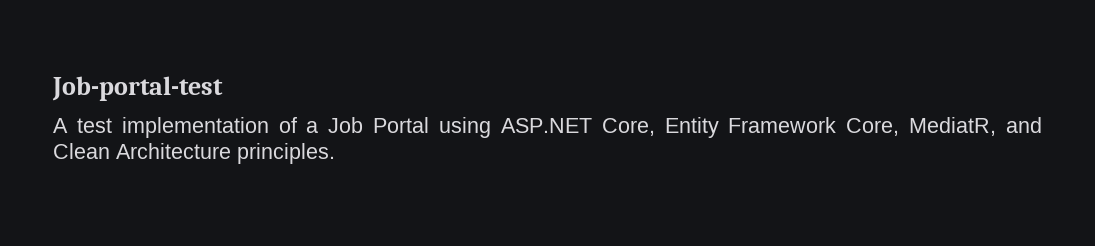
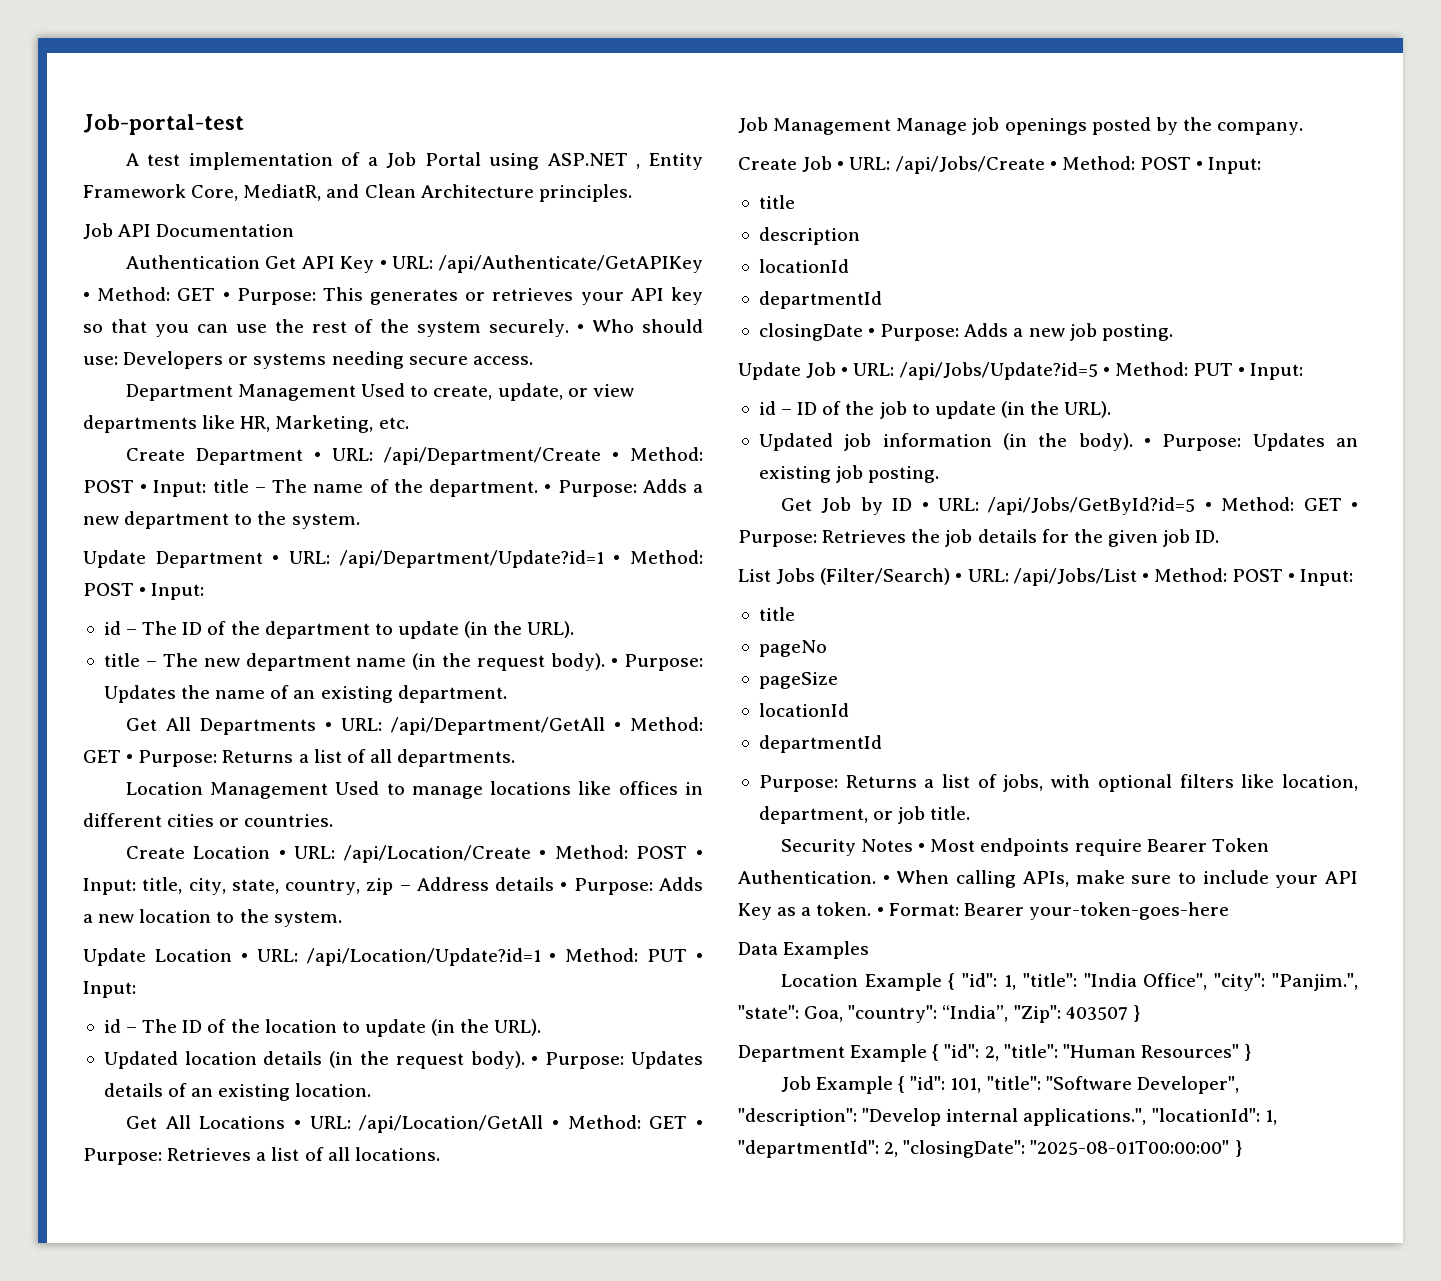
- A test implementation of a Job Portal using ASP.NET Core, Entity Framework Core, MediatR, and Clean Architecture principles.
+ A test implementation of a Job Portal using ASP.NET , Entity Framework Core, MediatR, and Clean Architecture principles.
+ Job API Documentation
+ Authentication Get API Key • URL: /api/Authenticate/GetAPIKey • Method: GET • Purpose: This generates or retrieves your API key so that you can use the rest of the system securely. • Who should use: Developers or systems needing secure access.
+ Department Management Used to create, update, or view departments like HR, Marketing, etc.
+ Create Department • URL: /api/Department/Create • Method: POST • Input: title – The name of the department. • Purpose: Adds a new department to the system.
+ Update Department • URL: /api/Department/Update?id=1 • Method: POST • Input:
+ id – The ID of the department to update (in the URL).
+ title – The new department name (in the request body). • Purpose: Updates the name of an existing department.
+ Get All Departments • URL: /api/Department/GetAll • Method: GET • Purpose: Returns a list of all departments.
+ Location Management Used to manage locations like offices in different cities or countries.
+ Create Location • URL: /api/Location/Create • Method: POST • Input: title, city, state, country, zip – Address details • Purpose: Adds a new location to the system.
+ Update Location • URL: /api/Location/Update?id=1 • Method: PUT • Input:
+ id – The ID of the location to update (in the URL).
+ Updated location details (in the request body). • Purpose: Updates details of an existing location.
+ Get All Locations • URL: /api/Location/GetAll • Method: GET • Purpose: Retrieves a list of all locations.
+ Job Management Manage job openings posted by the company.
+ Create Job • URL: /api/Jobs/Create • Method: POST • Input:
+ title
+ description
+ locationId
+ departmentId
+ closingDate • Purpose: Adds a new job posting.
+ Update Job • URL: /api/Jobs/Update?id=5 • Method: PUT • Input:
+ id – ID of the job to update (in the URL).
+ Updated job information (in the body). • Purpose: Updates an existing job posting.
+ Get Job by ID • URL: /api/Jobs/GetById?id=5 • Method: GET • Purpose: Retrieves the job details for the given job ID.
+ List Jobs (Filter/Search) • URL: /api/Jobs/List • Method: POST • Input:
+ title
+ pageNo
+ pageSize
+ locationId
+ departmentId
+ Purpose: Returns a list of jobs, with optional filters like location, department, or job title.
+ Security Notes • Most endpoints require Bearer Token Authentication. • When calling APIs, make sure to include your API Key as a token. • Format: Bearer your-token-goes-here
+ Data Examples
+ Location Example { "id": 1, "title": "India Office", "city": "Panjim.", "state": Goa, "country": “India”, "Zip": 403507 }
+ Department Example { "id": 2, "title": "Human Resources" }
+ Job Example { "id": 101, "title": "Software Developer", "description": "Develop internal applications.", "locationId": 1, "departmentId": 2, "closingDate": "2025-08-01T00:00:00" }

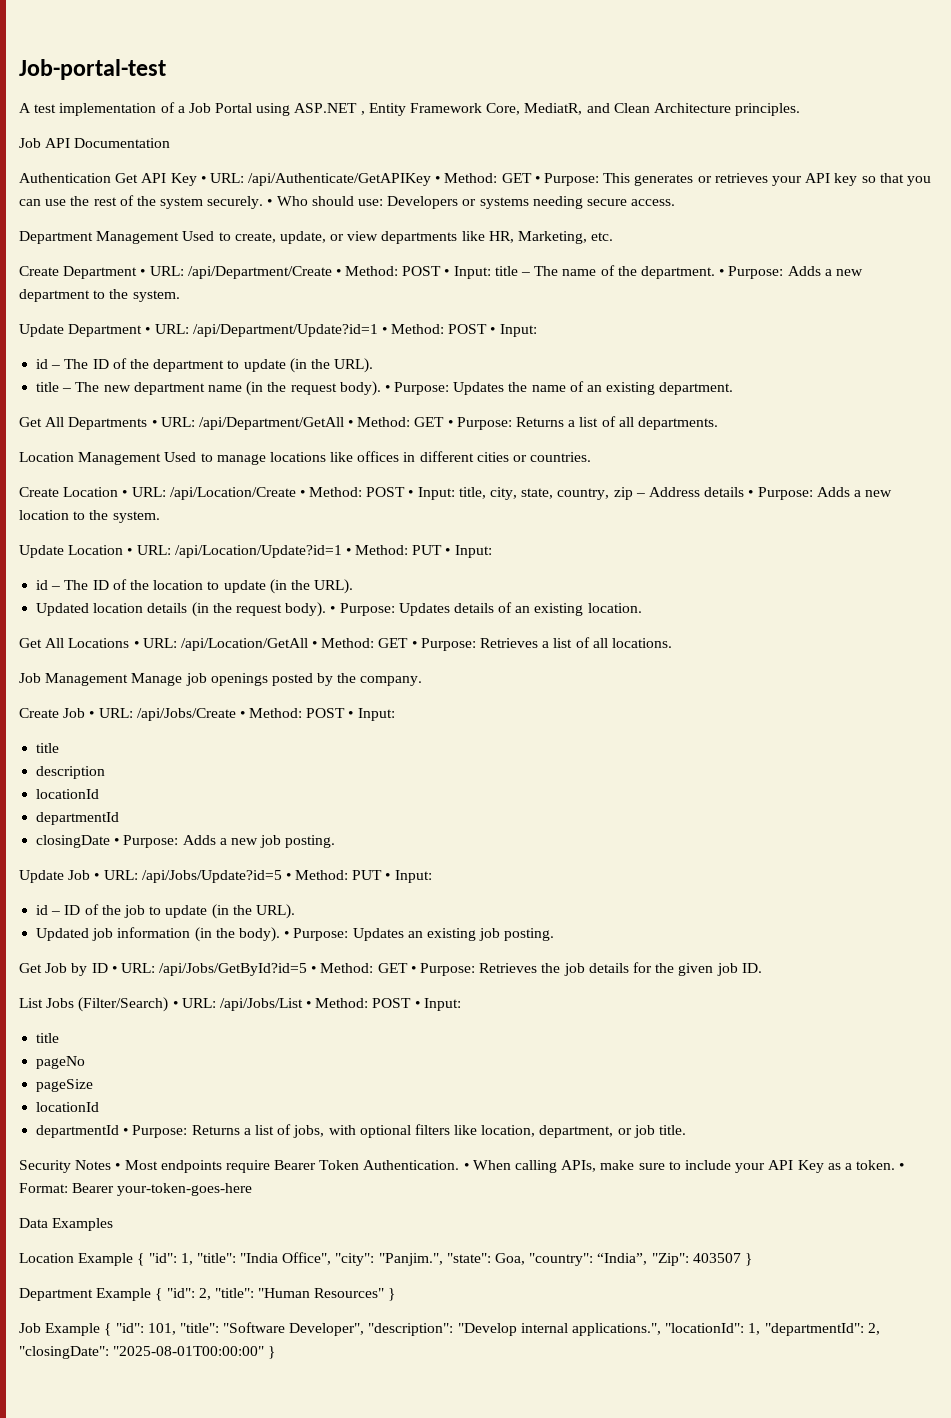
  pageSize
  locationId
- departmentId
- Purpose: Returns a list of jobs, with optional filters like location, department, or job title.
+ departmentId • Purpose: Returns a list of jobs, with optional filters like location, department, or job title.

